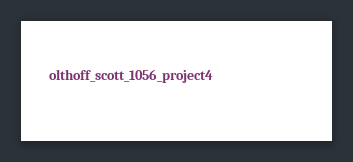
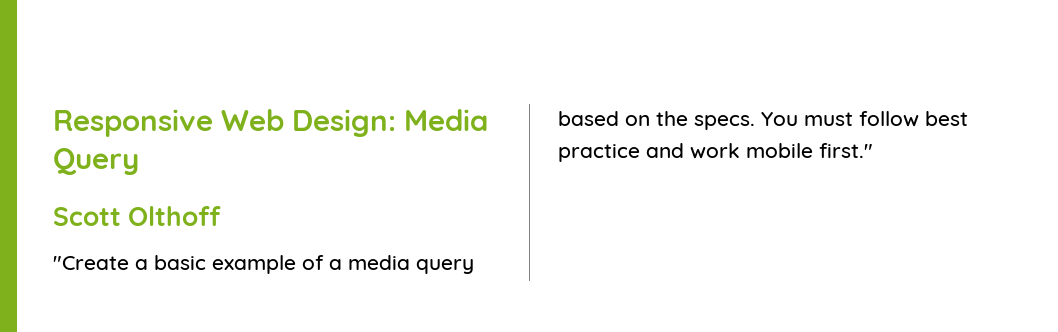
- olthoff_scott_1056_project4
+ Responsive Web Design: Media Query
+ Scott Olthoff
+ "Create a basic example of a media query based on the specs. You must follow best practice and work mobile first."

